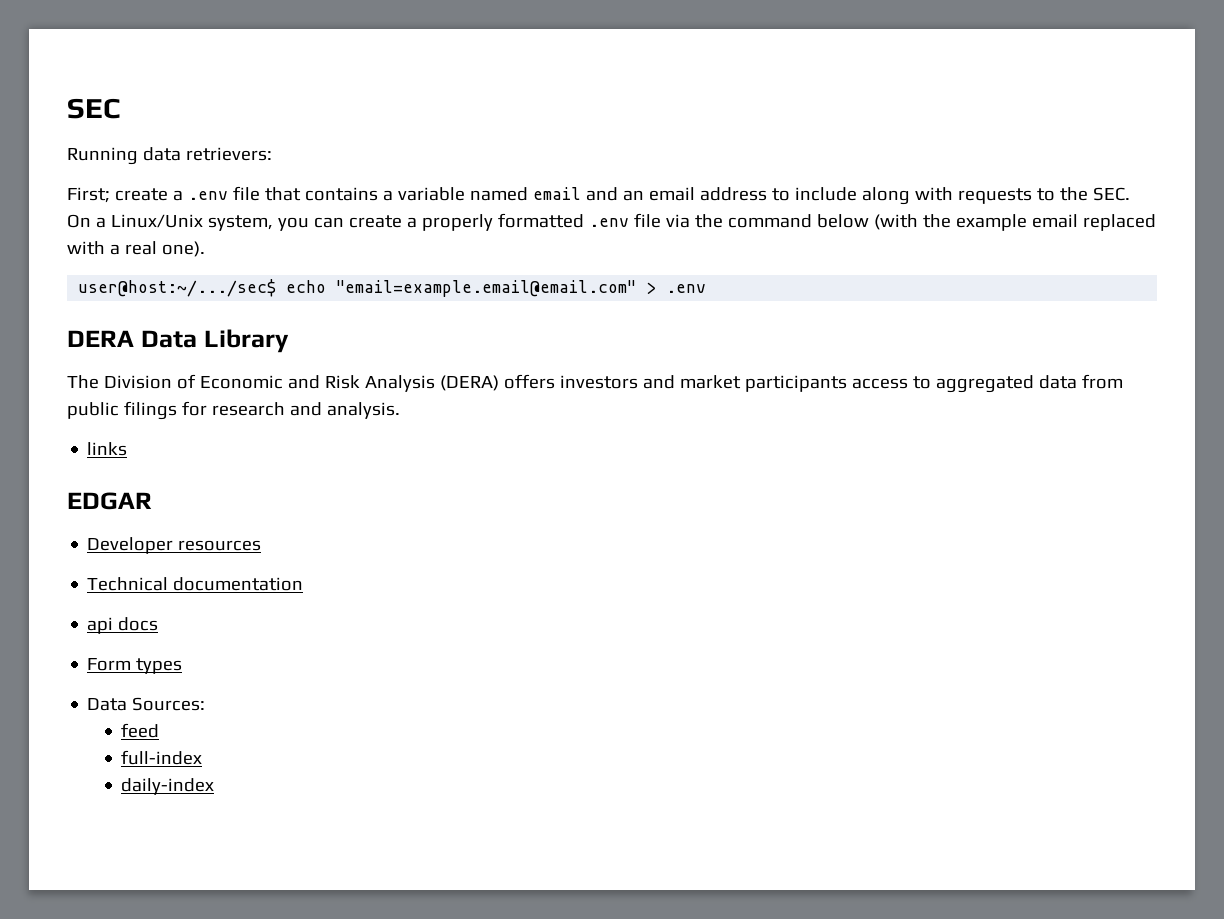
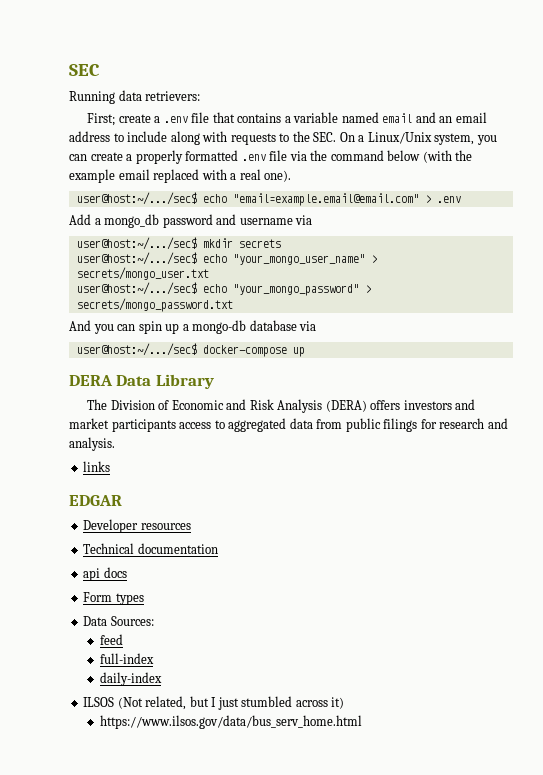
+ Add a mongo_db password and username via
+ user@host:~/.../sec$ mkdir secrets
+ user@host:~/.../sec$ echo "your_mongo_user_name" > secrets/mongo_user.txt
+ user@host:~/.../sec$ echo "your_mongo_password" > secrets/mongo_password.txt
+ And you can spin up a mongo-db database via
+ user@host:~/.../sec$ docker-compose up
+ ILSOS (Not related, but I just stumbled across it)
+ https://www.ilsos.gov/data/bus_serv_home.html

